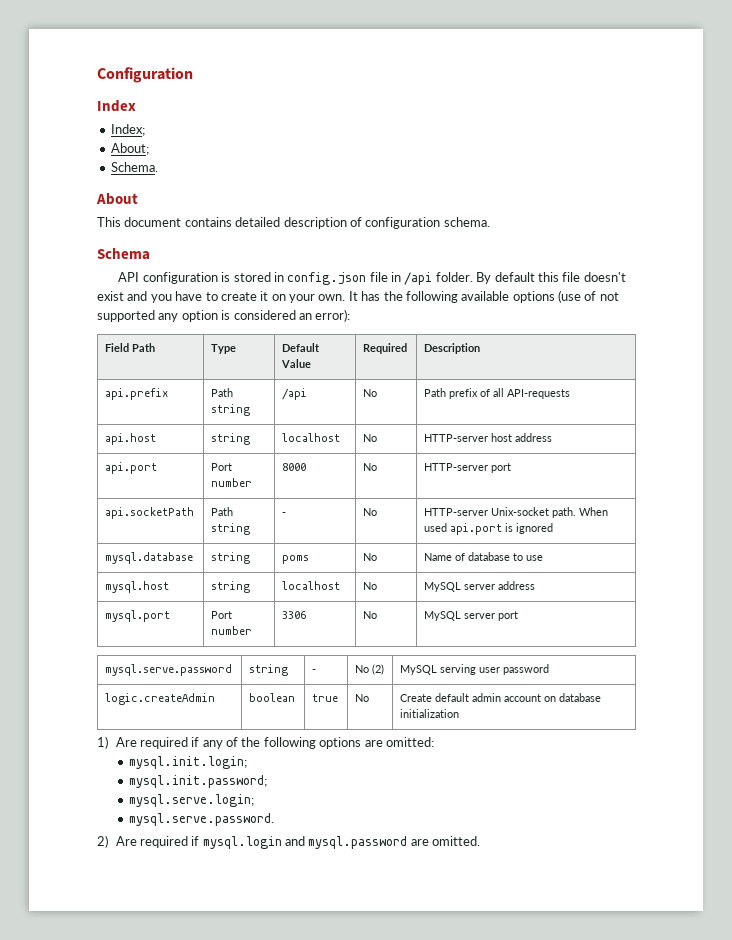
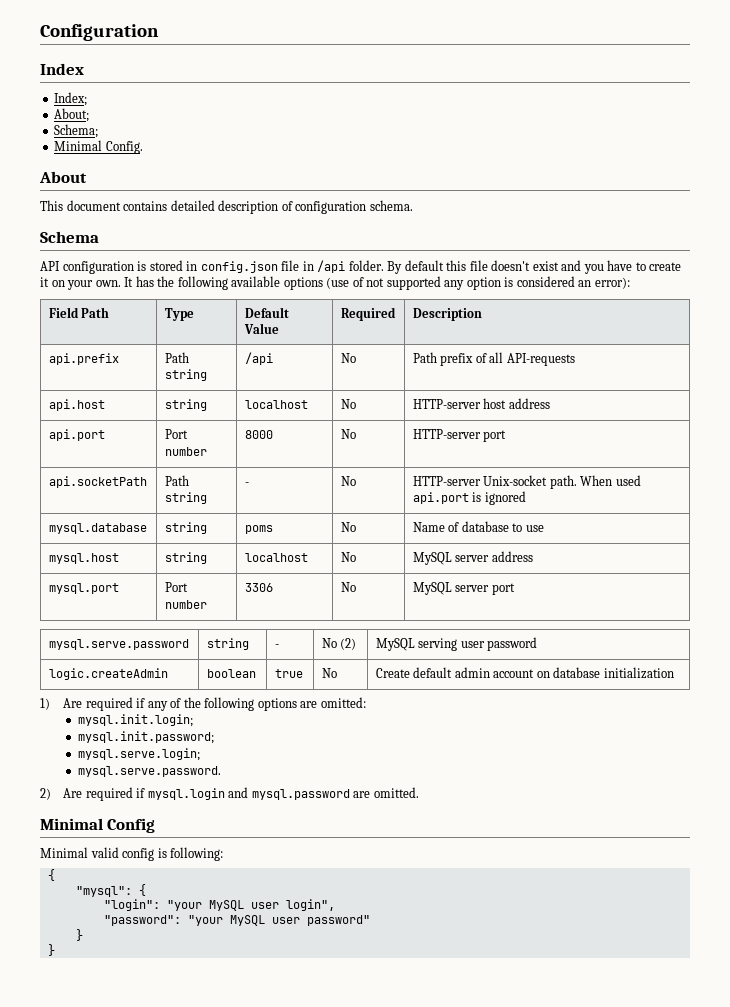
- Schema.
+ Schema;
+ Minimal Config.
+ Minimal Config
+ Minimal valid config is following:
+ {
+ "mysql": {
+ "login": "your MySQL user login",
+ "password": "your MySQL user password"
+ }
+ }

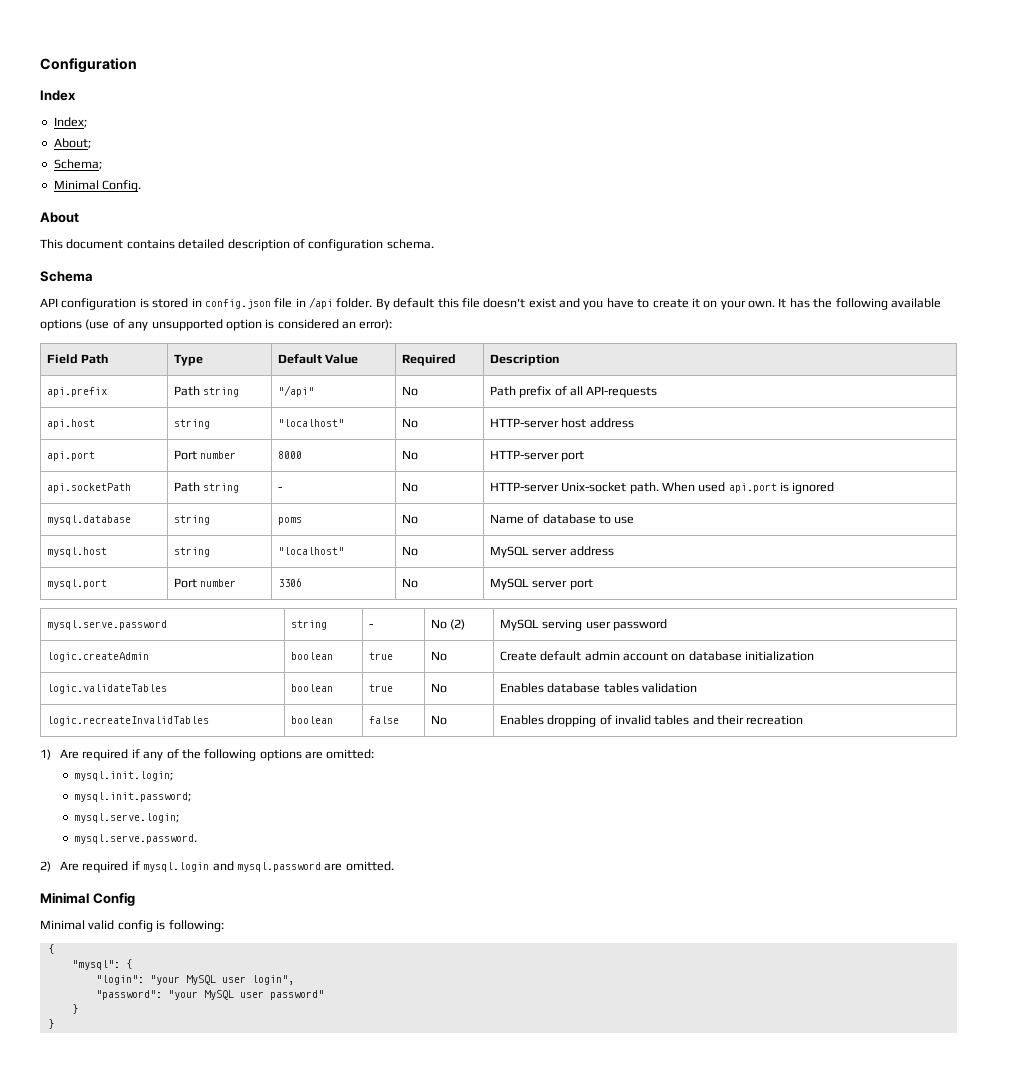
- It has the following available options (use of not supported any option is considered an error):
+ It has the following available options (use of any unsupported option is considered an error):
- api.prefix | Path string | /api | No | Path prefix of all API-requests
+ api.prefix | Path string | "/api" | No | Path prefix of all API-requests
- api.host | string | localhost | No | HTTP-server host address
+ api.host | string | "localhost" | No | HTTP-server host address
- mysql.host | string | localhost | No | MySQL server address
+ mysql.host | string | "localhost" | No | MySQL server address
+ logic.validateTables | boolean | true | No | Enables database tables validation
+ logic.recreateInvalidTables | boolean | false | No | Enables dropping of invalid tables and their recreation

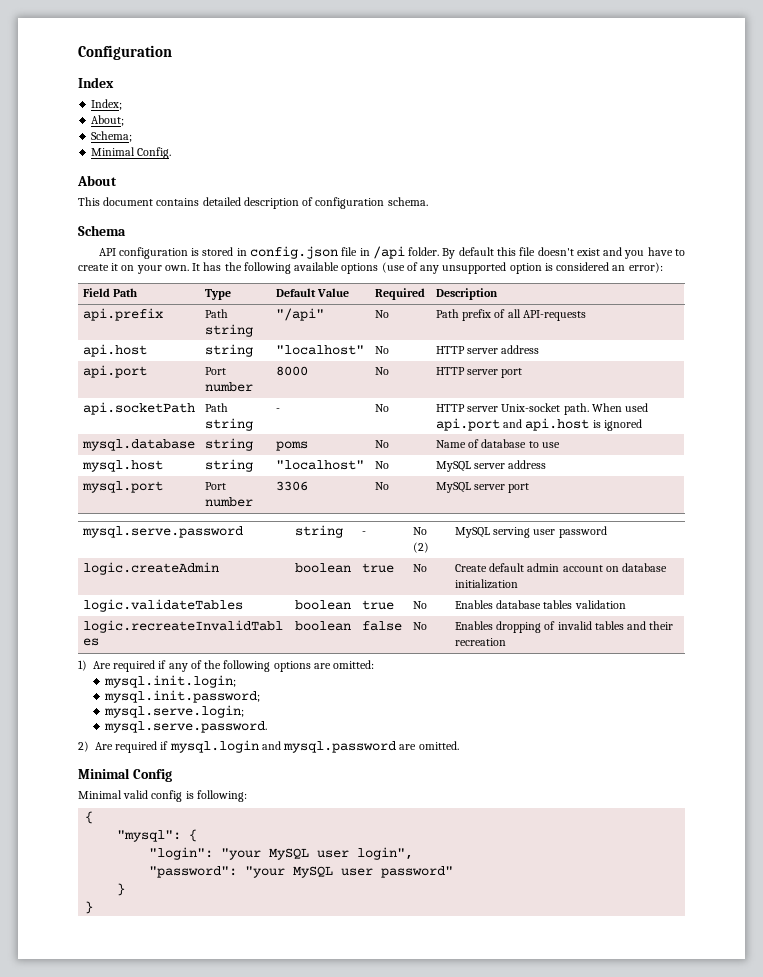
- api.host | string | "localhost" | No | HTTP-server host address
+ api.host | string | "localhost" | No | HTTP server address
- api.port | Port number | 8000 | No | HTTP-server port
+ api.port | Port number | 8000 | No | HTTP server port
- api.socketPath | Path string | - | No | HTTP-server Unix-socket path. When used api.port is ignored
+ api.socketPath | Path string | - | No | HTTP server Unix-socket path. When used api.port and api.host is ignored

